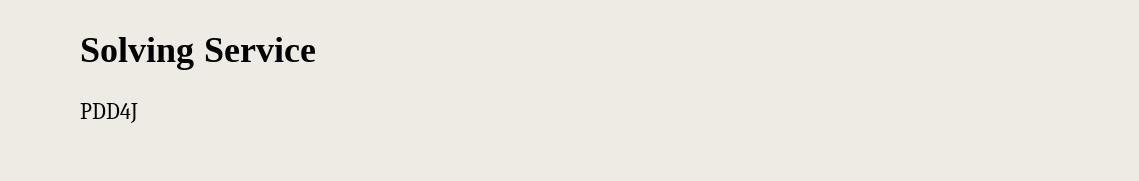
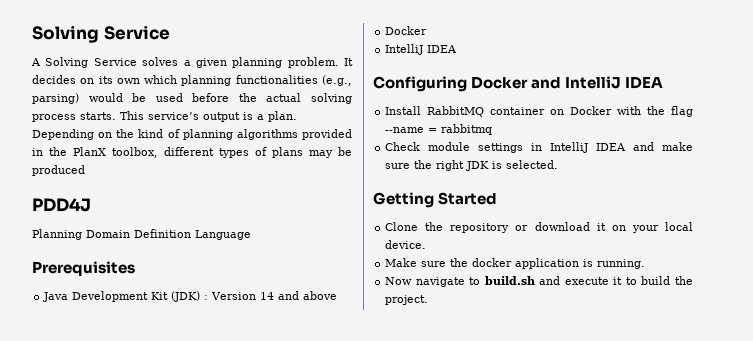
+ A Solving Service solves a given planning problem. It decides on its own which planning functionalities (e.g., parsing) would be used before the actual solving process starts. This service’s output is a plan. Depending on the kind of planning algorithms provided in the PlanX toolbox, different types of plans may be produced
  PDD4J
+ Planning Domain Definition Language
+ Prerequisites
+ Java Development Kit (JDK) : Version 14 and above
+ Docker
+ IntelliJ IDEA
+ Configuring Docker and IntelliJ IDEA
+ Install RabbitMQ container on Docker with the flag --name = rabbitmq
+ Check module settings in IntelliJ IDEA and make sure the right JDK is selected.
+ Getting Started
+ Clone the repository or download it on your local device.
+ Make sure the docker application is running.
+ Now navigate to build.sh and execute it to build the project.

